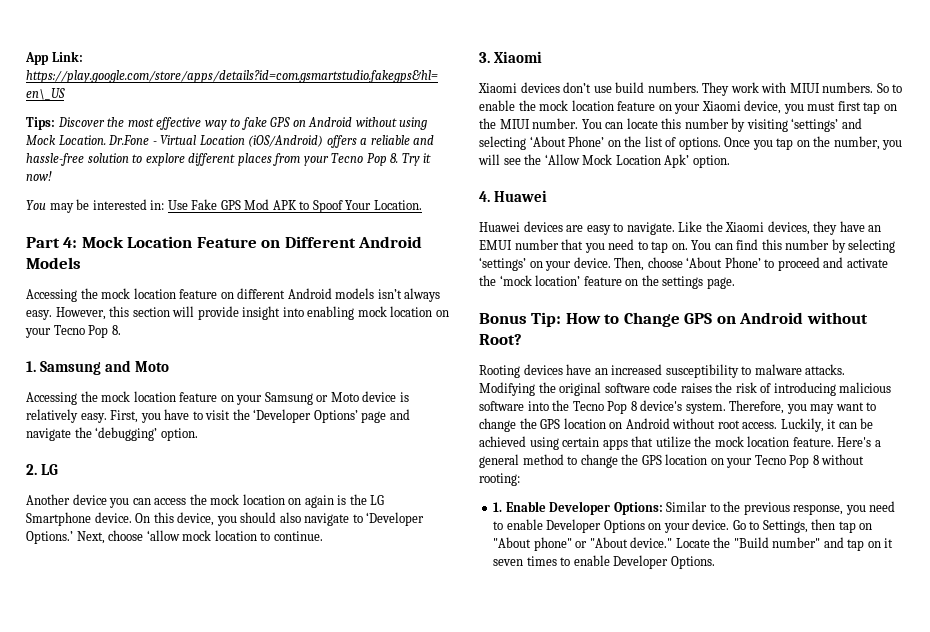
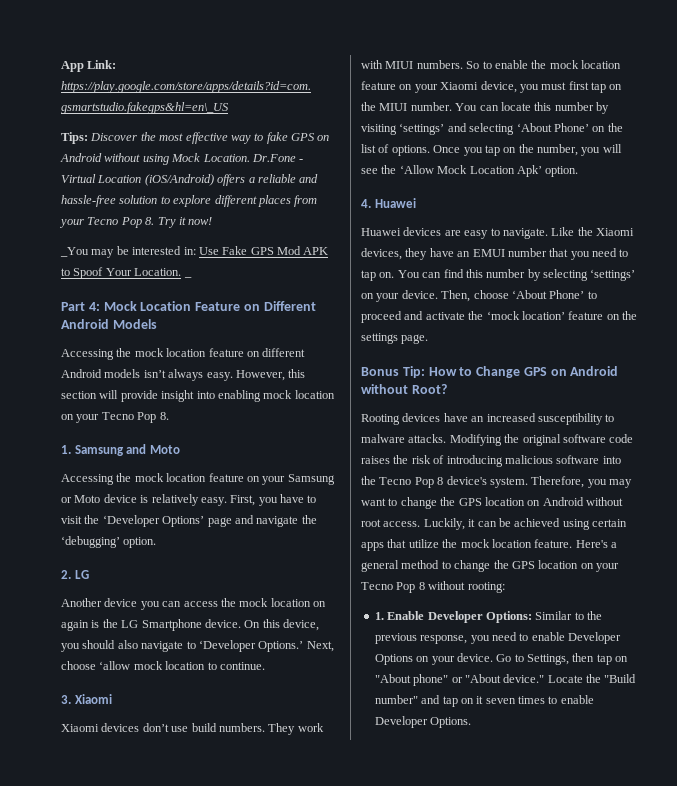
- You may be interested in: Use Fake GPS Mod APK to Spoof Your Location.
+ _You may be interested in: Use Fake GPS Mod APK to Spoof Your Location. _

